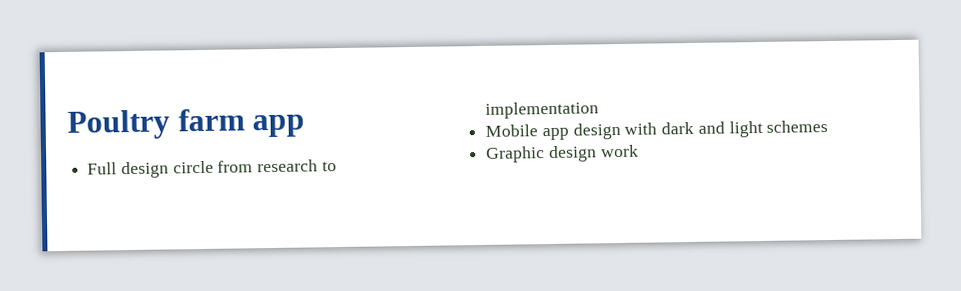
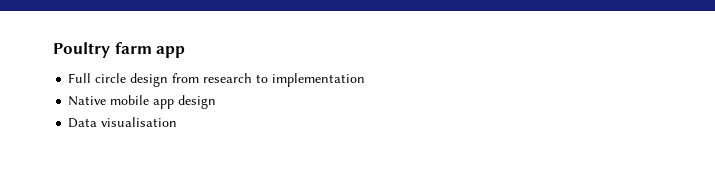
- Full design circle from research to implementation
+ Full circle design from research to implementation
- Mobile app design with dark and light schemes
- Graphic design work
+ Native mobile app design
+ Data visualisation

